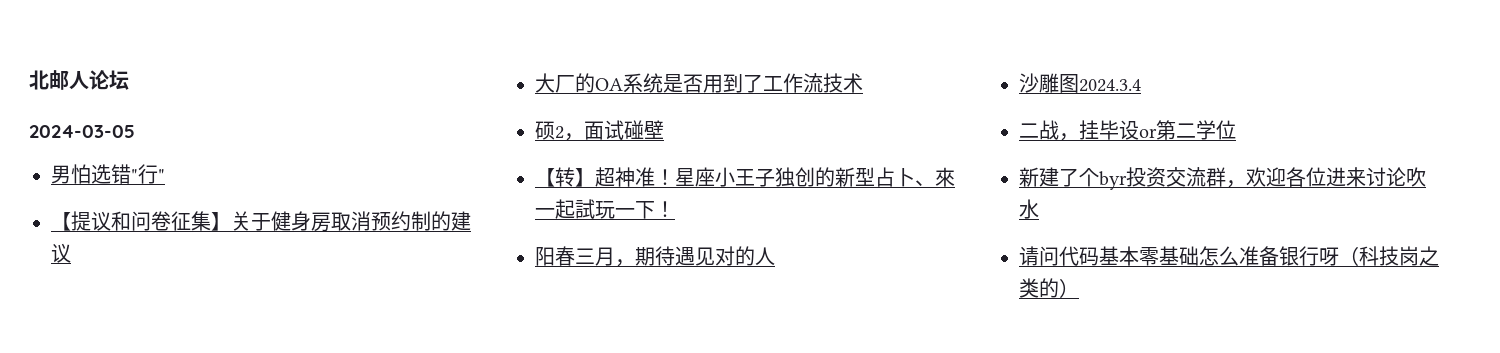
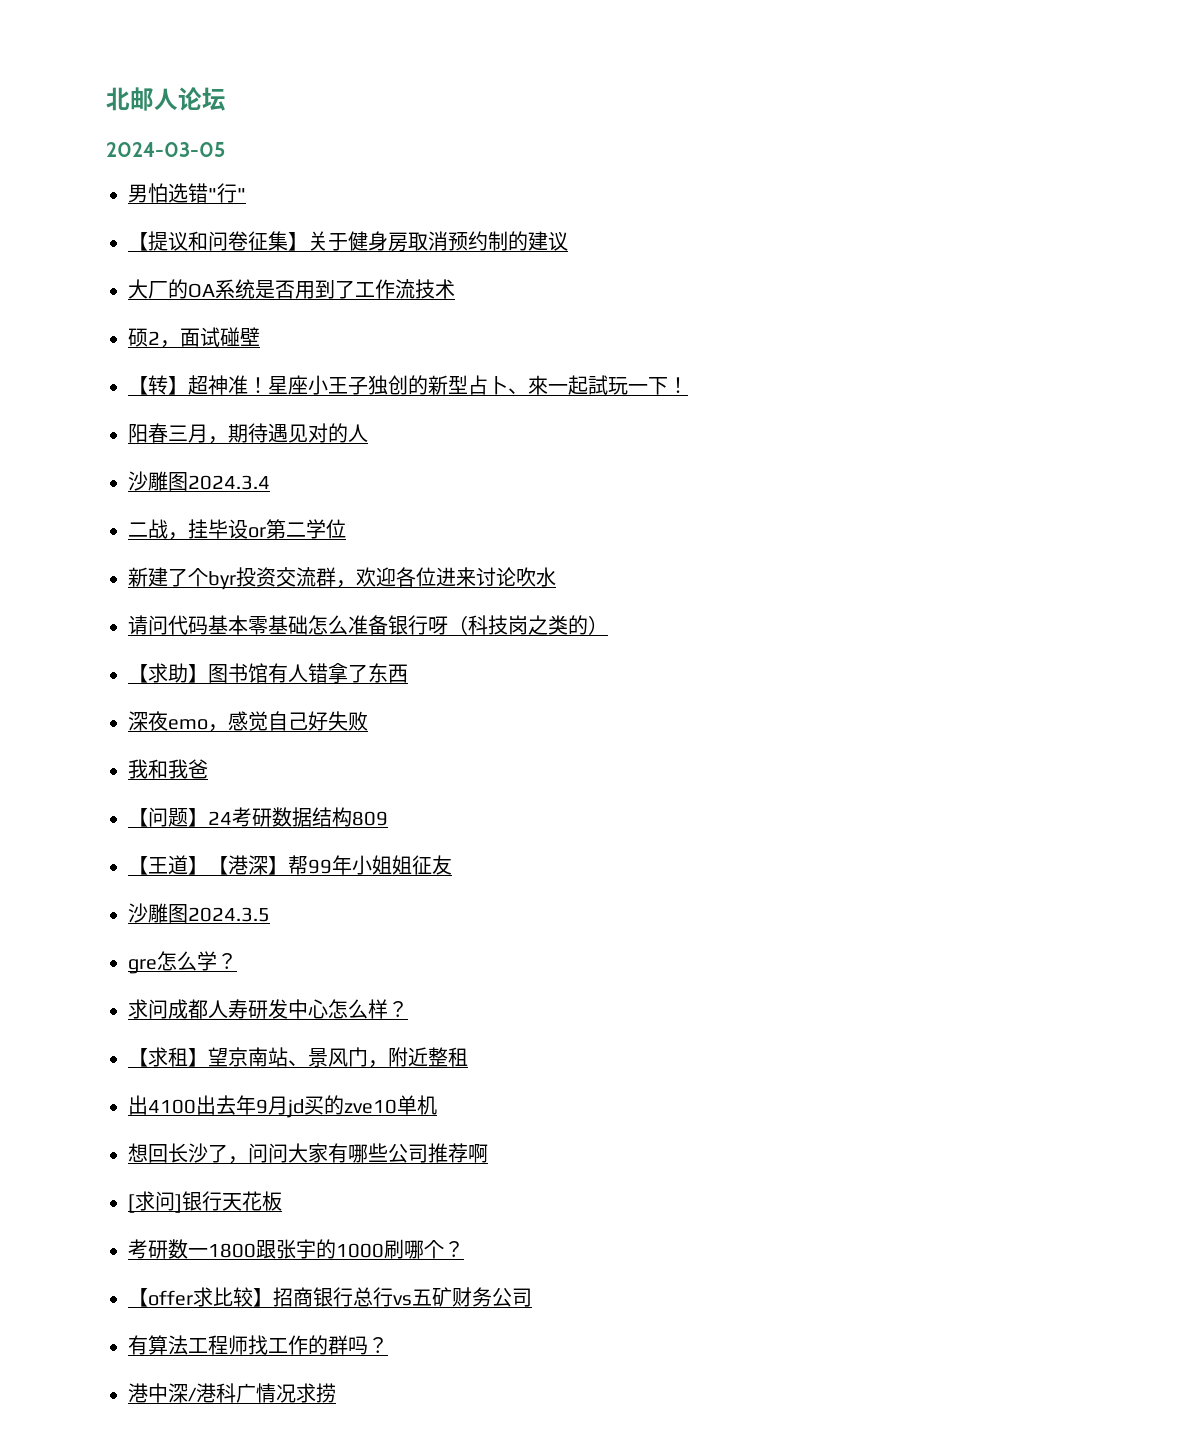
+ 【求助】图书馆有人错拿了东西
+ 深夜emo，感觉自己好失败
+ 我和我爸
+ 【问题】24考研数据结构809
+ 【王道】【港深】帮99年小姐姐征友
+ 沙雕图2024.3.5
+ gre怎么学？
+ 求问成都人寿研发中心怎么样？
+ 【求租】望京南站、景风门，附近整租
+ 出4100出去年9月jd买的zve10单机
+ 想回长沙了，问问大家有哪些公司推荐啊
+ [求问]银行天花板
+ 考研数一1800跟张宇的1000刷哪个？
+ 【offer求比较】招商银行总行vs五矿财务公司
+ 有算法工程师找工作的群吗？
+ 港中深/港科广情况求捞

